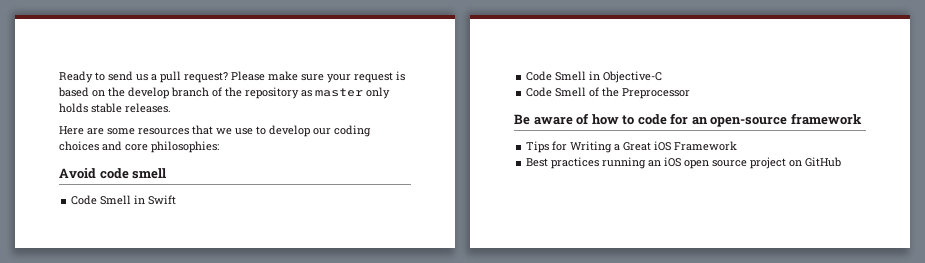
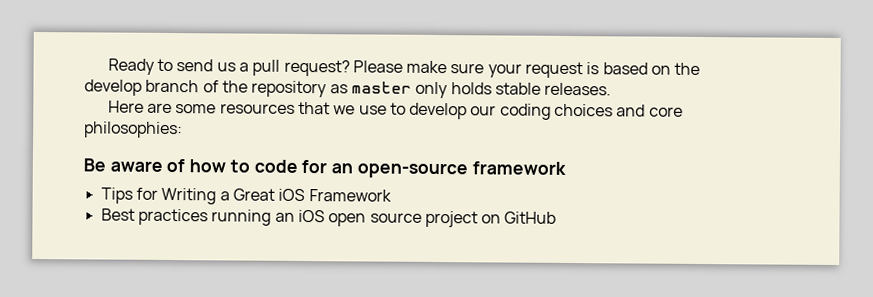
- Avoid code smell
- Code Smell in Swift
- Code Smell in Objective-C
- Code Smell of the Preprocessor

